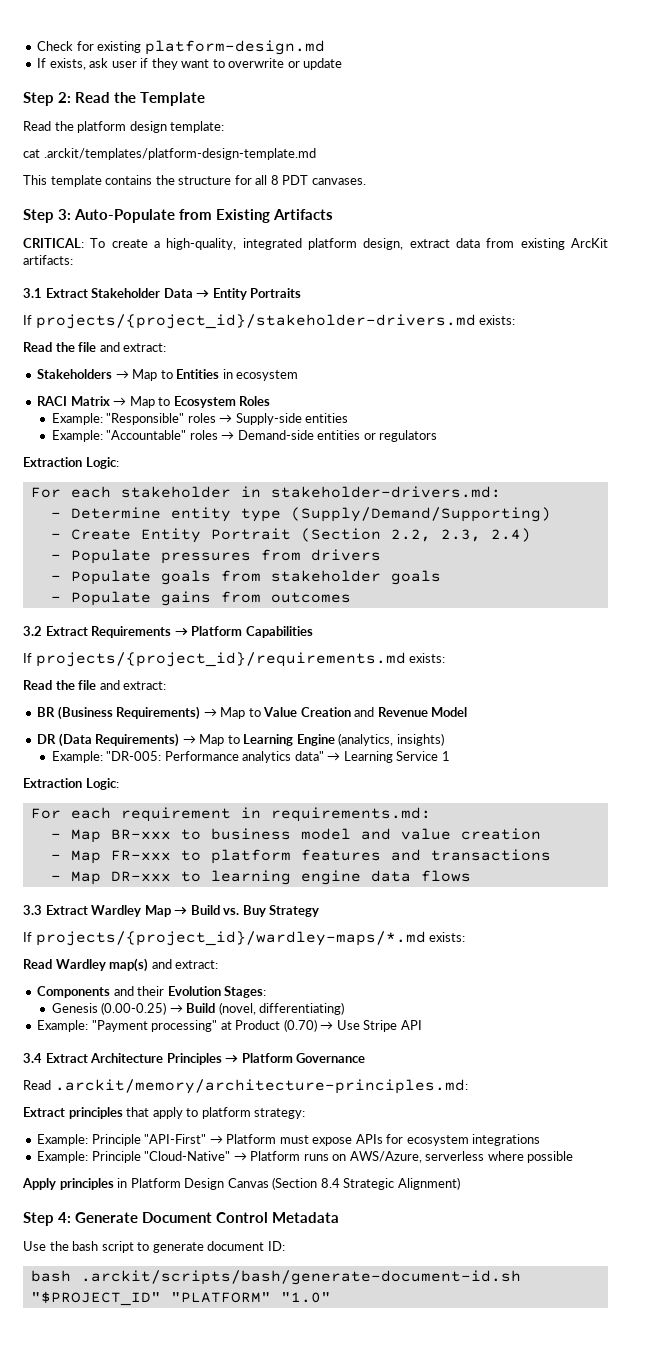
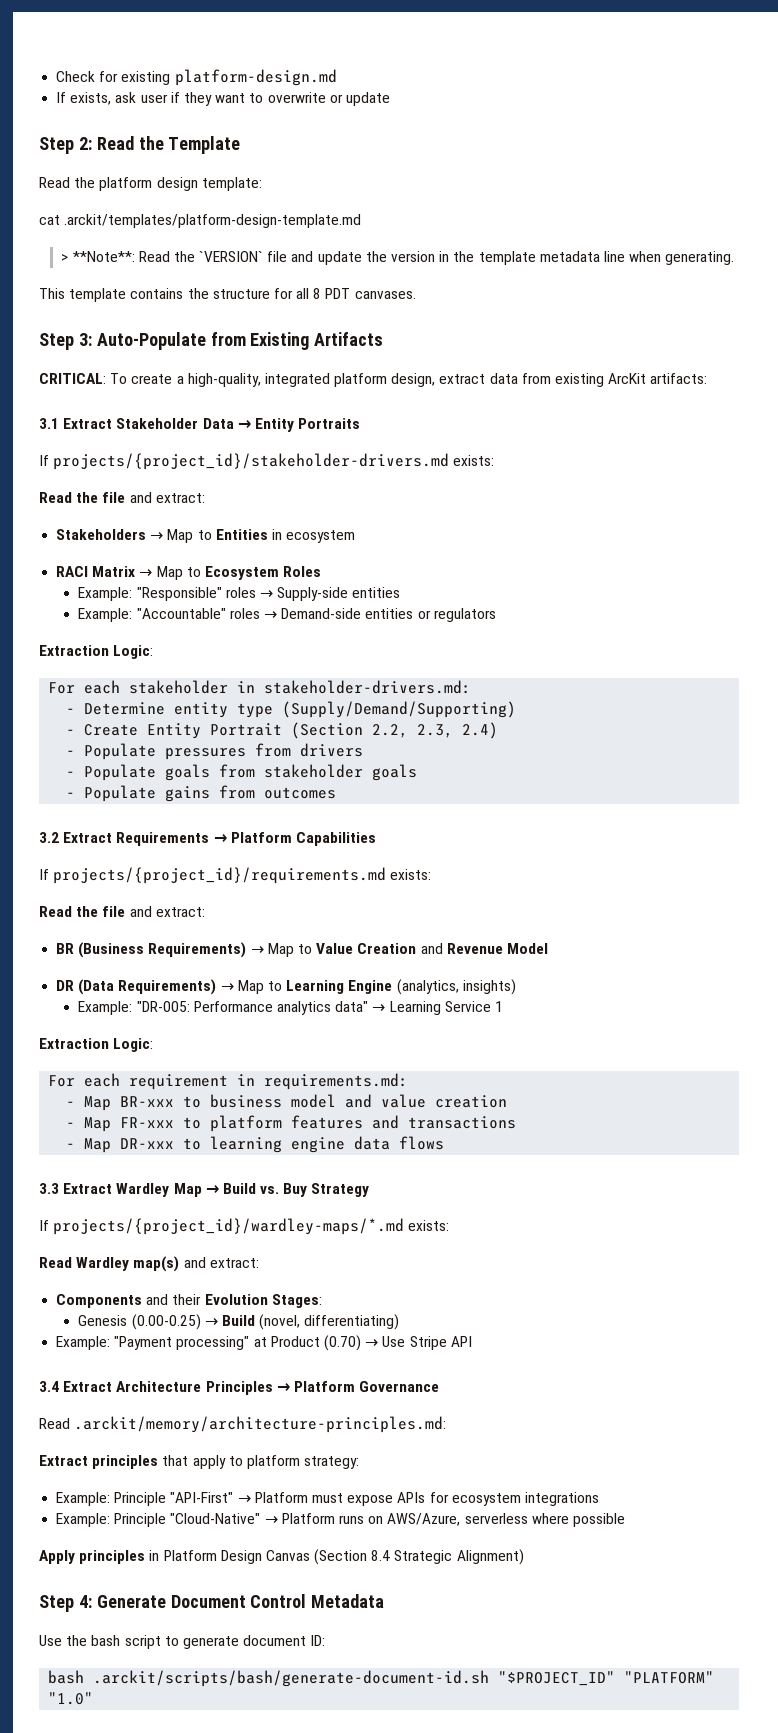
+ > **Note**: Read the `VERSION` file and update the version in the template metadata line when generating.

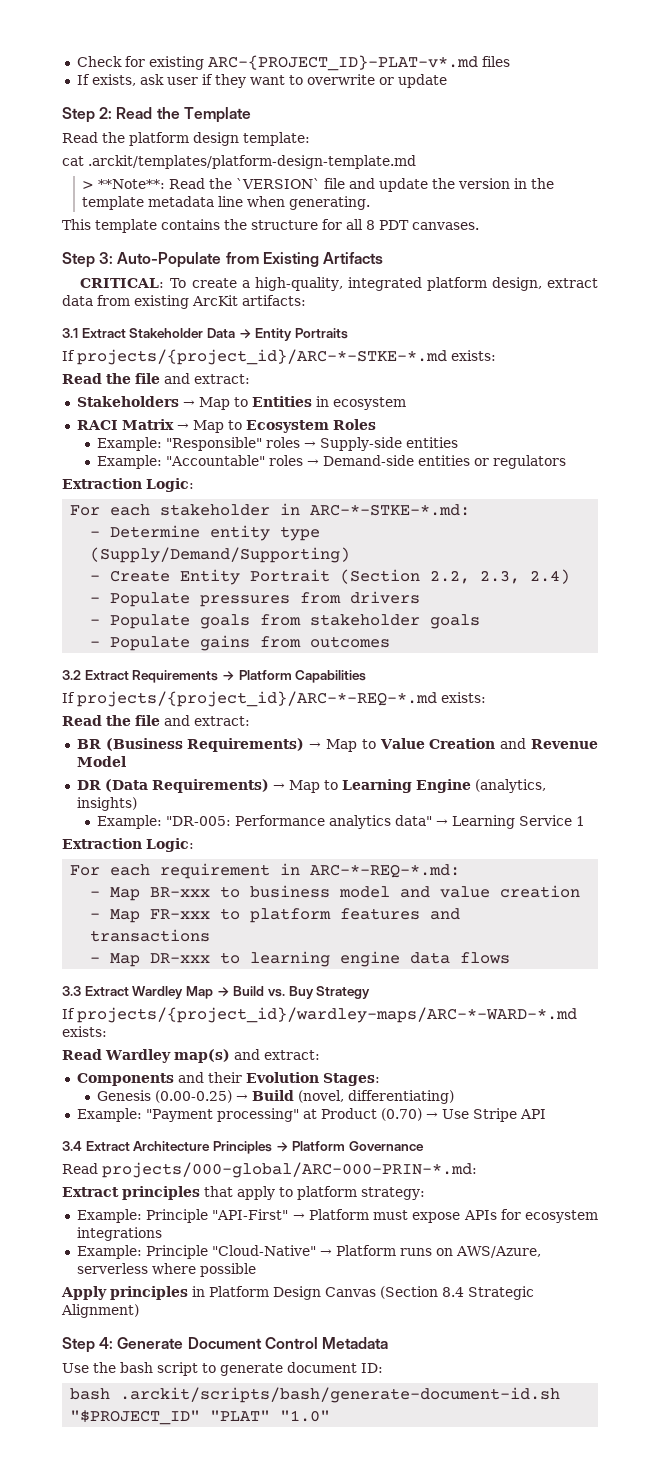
- Check for existing platform-design.md
+ Check for existing ARC-{PROJECT_ID}-PLAT-v*.md files
- If projects/{project_id}/stakeholder-drivers.md exists:
+ If projects/{project_id}/ARC-*-STKE-*.md exists:
- For each stakeholder in stakeholder-drivers.md:
+ For each stakeholder in ARC-*-STKE-*.md:
- If projects/{project_id}/requirements.md exists:
+ If projects/{project_id}/ARC-*-REQ-*.md exists:
- For each requirement in requirements.md:
+ For each requirement in ARC-*-REQ-*.md:
- If projects/{project_id}/wardley-maps/*.md exists:
+ If projects/{project_id}/wardley-maps/ARC-*-WARD-*.md exists:
- Read .arckit/memory/architecture-principles.md:
+ Read projects/000-global/ARC-000-PRIN-*.md:
- bash .arckit/scripts/bash/generate-document-id.sh "$PROJECT_ID" "PLATFORM" "1.0"
+ bash .arckit/scripts/bash/generate-document-id.sh "$PROJECT_ID" "PLAT" "1.0"

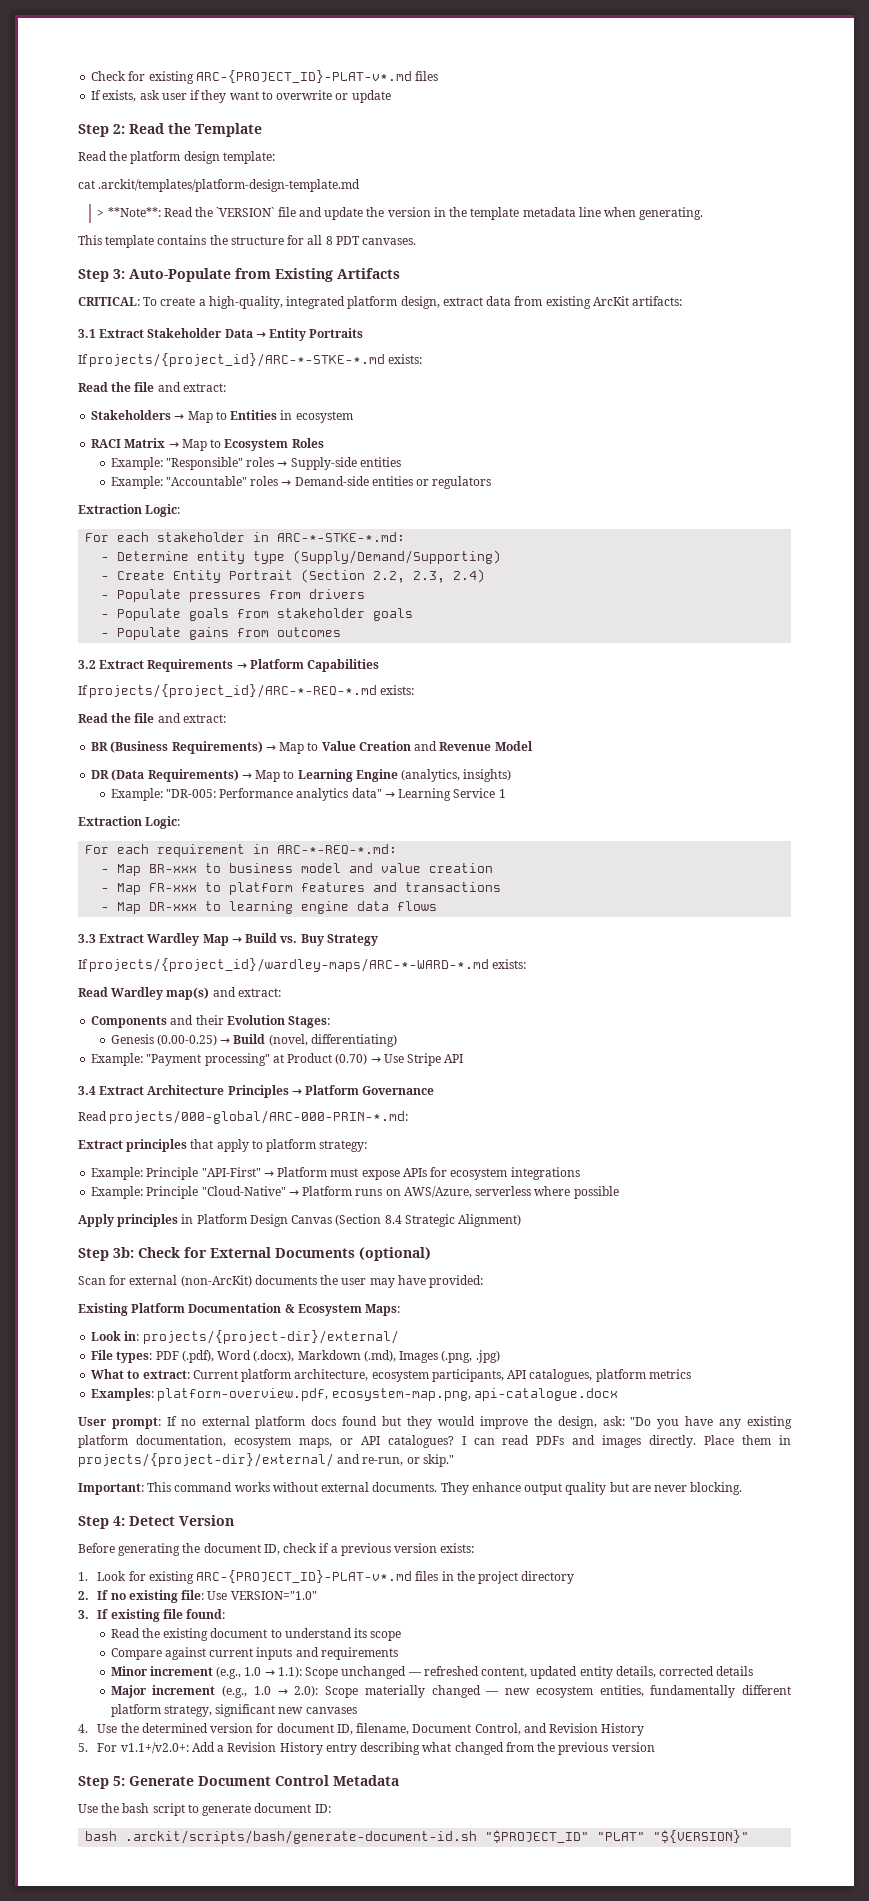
- Step 4: Generate Document Control Metadata
+ Step 3b: Check for External Documents (optional)
+ Scan for external (non-ArcKit) documents the user may have provided:
+ Existing Platform Documentation & Ecosystem Maps:
+ Look in: projects/{project-dir}/external/
+ File types: PDF (.pdf), Word (.docx), Markdown (.md), Images (.png, .jpg)
+ What to extract: Current platform architecture, ecosystem participants, API catalogues, platform metrics
+ Examples: platform-overview.pdf, ecosystem-map.png, api-catalogue.docx
+ User prompt: If no external platform docs found but they would improve the design, ask: "Do you have any existing platform documentation, ecosystem maps, or API catalogues? I can read PDFs and images directly. Place them in projects/{project-dir}/external/ and re-run, or skip."
+ Important: This command works without external documents. They enhance output quality but are never blocking.
+ Step 4: Detect Version
+ Before generating the document ID, check if a previous version exists:
+ 1. Look for existing ARC-{PROJECT_ID}-PLAT-v*.md files in the project directory
+ 2. If no existing file: Use VERSION="1.0"
+ 3. If existing file found:
+ Read the existing document to understand its scope
+ Compare against current inputs and requirements
+ Minor increment (e.g., 1.0 → 1.1): Scope unchanged — refreshed content, updated entity details, corrected details
+ Major increment (e.g., 1.0 → 2.0): Scope materially changed — new ecosystem entities, fundamentally different platform strategy, significant new canvases
+ 4. Use the determined version for document ID, filename, Document Control, and Revision History
+ 5. For v1.1+/v2.0+: Add a Revision History entry describing what changed from the previous version
+ Step 5: Generate Document Control Metadata
- bash .arckit/scripts/bash/generate-document-id.sh "$PROJECT_ID" "PLAT" "1.0"
+ bash .arckit/scripts/bash/generate-document-id.sh "$PROJECT_ID" "PLAT" "${VERSION}"

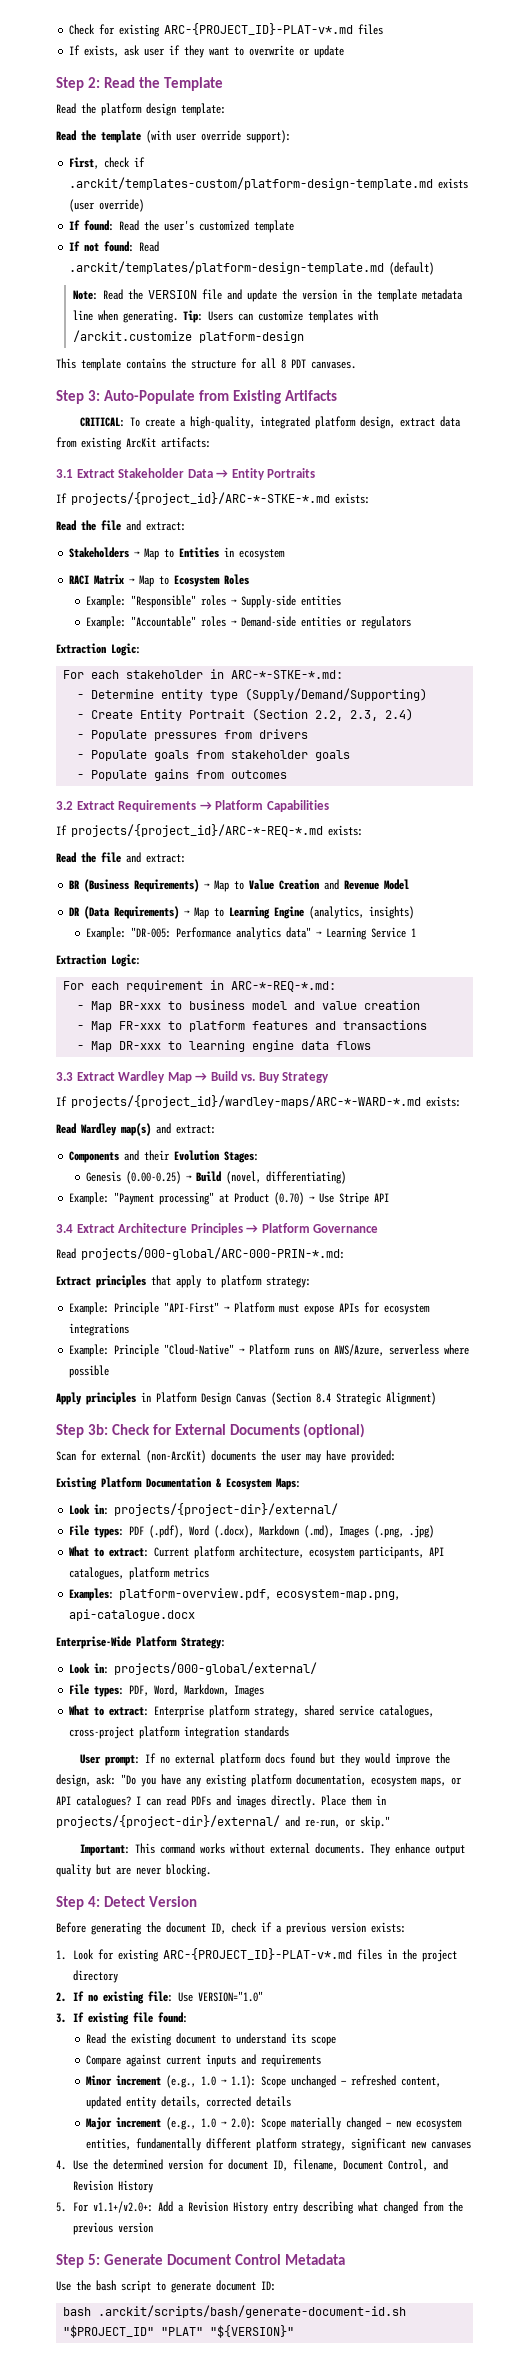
- cat .arckit/templates/platform-design-template.md
- > **Note**: Read the `VERSION` file and update the version in the template metadata line when generating.
+ Read the template (with user override support):
+ First, check if .arckit/templates-custom/platform-design-template.md exists (user override)
+ If found: Read the user's customized template
+ If not found: Read .arckit/templates/platform-design-template.md (default)
+ Note: Read the VERSION file and update the version in the template metadata line when generating. Tip: Users can customize templates with /arckit.customize platform-design
+ Enterprise-Wide Platform Strategy:
+ Look in: projects/000-global/external/
+ File types: PDF, Word, Markdown, Images
+ What to extract: Enterprise platform strategy, shared service catalogues, cross-project platform integration standards

